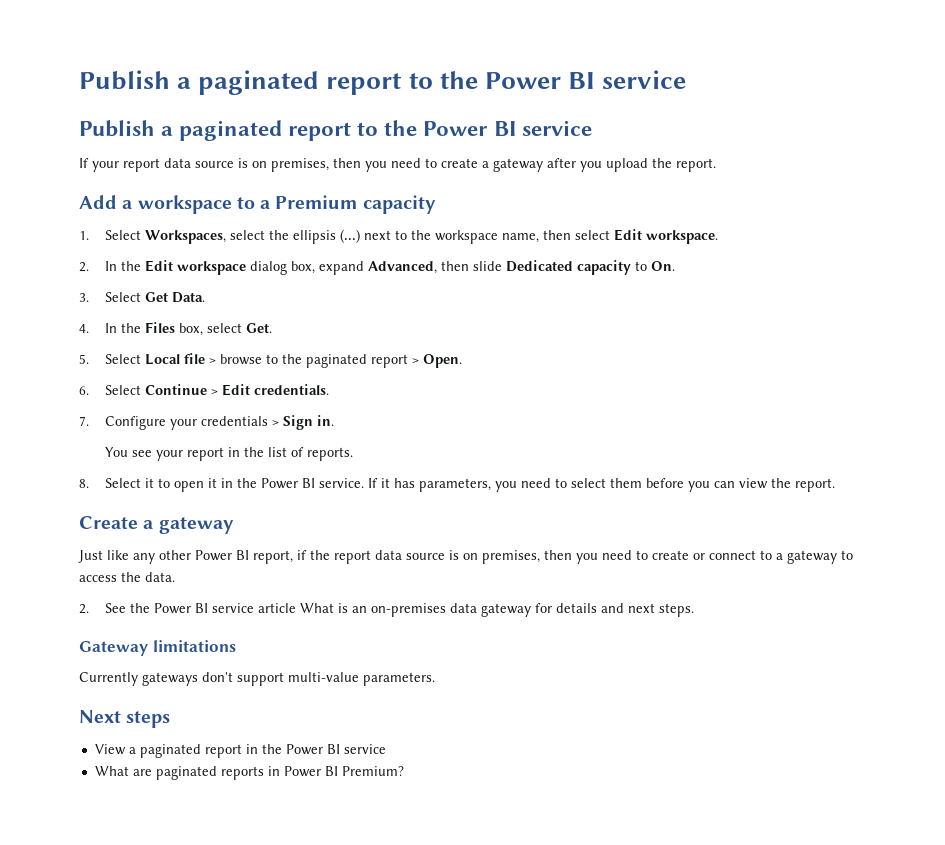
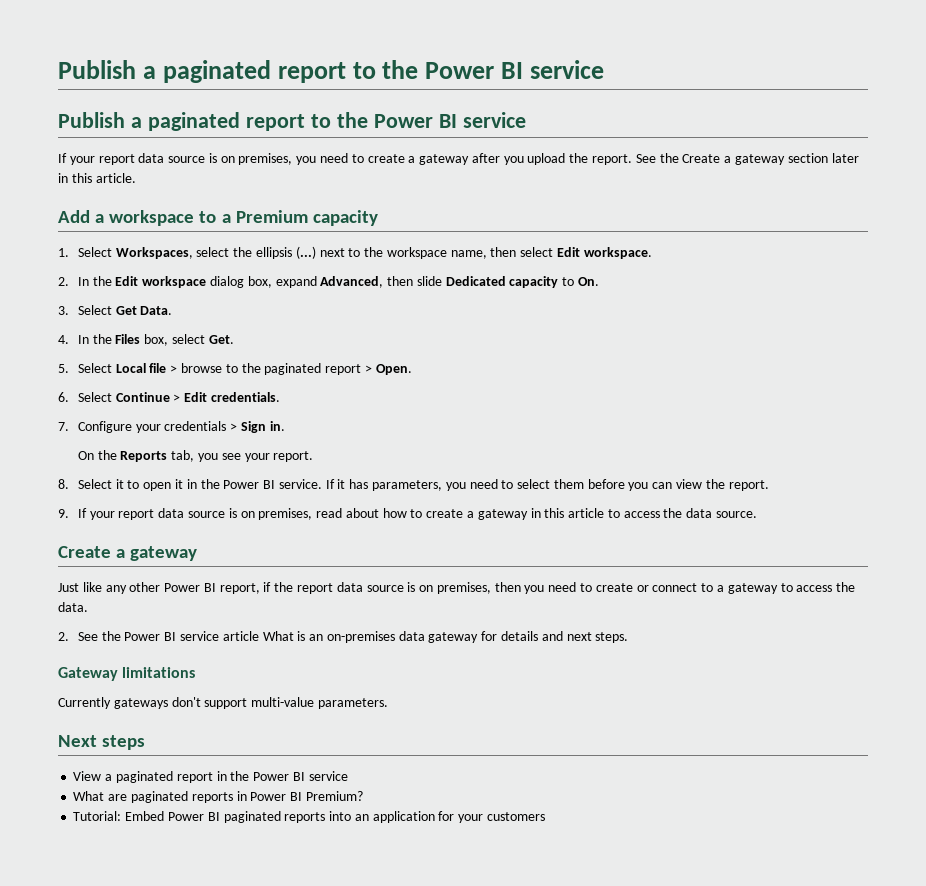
- If your report data source is on premises, then you need to create a gateway after you upload the report.
+ If your report data source is on premises, you need to create a gateway after you upload the report. See the Create a gateway section later in this article.
- You see your report in the list of reports.
+ On the Reports tab, you see your report.
+ 9. If your report data source is on premises, read about how to create a gateway in this article to access the data source.
+ Tutorial: Embed Power BI paginated reports into an application for your customers

